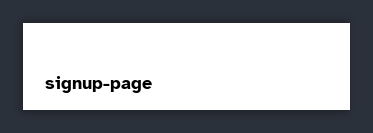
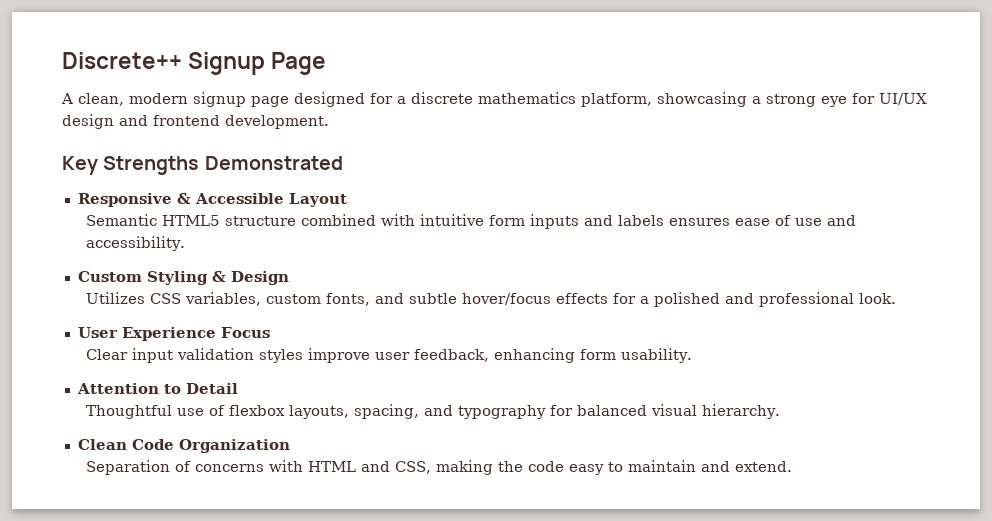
- signup-page
+ Discrete++ Signup Page
+ A clean, modern signup page designed for a discrete mathematics platform, showcasing a strong eye for UI/UX design and frontend development.
+ Key Strengths Demonstrated
+ Responsive & Accessible Layout
+ Semantic HTML5 structure combined with intuitive form inputs and labels ensures ease of use and accessibility.
+ Custom Styling & Design
+ Utilizes CSS variables, custom fonts, and subtle hover/focus effects for a polished and professional look.
+ User Experience Focus
+ Clear input validation styles improve user feedback, enhancing form usability.
+ Attention to Detail
+ Thoughtful use of flexbox layouts, spacing, and typography for balanced visual hierarchy.
+ Clean Code Organization
+ Separation of concerns with HTML and CSS, making the code easy to maintain and extend.

